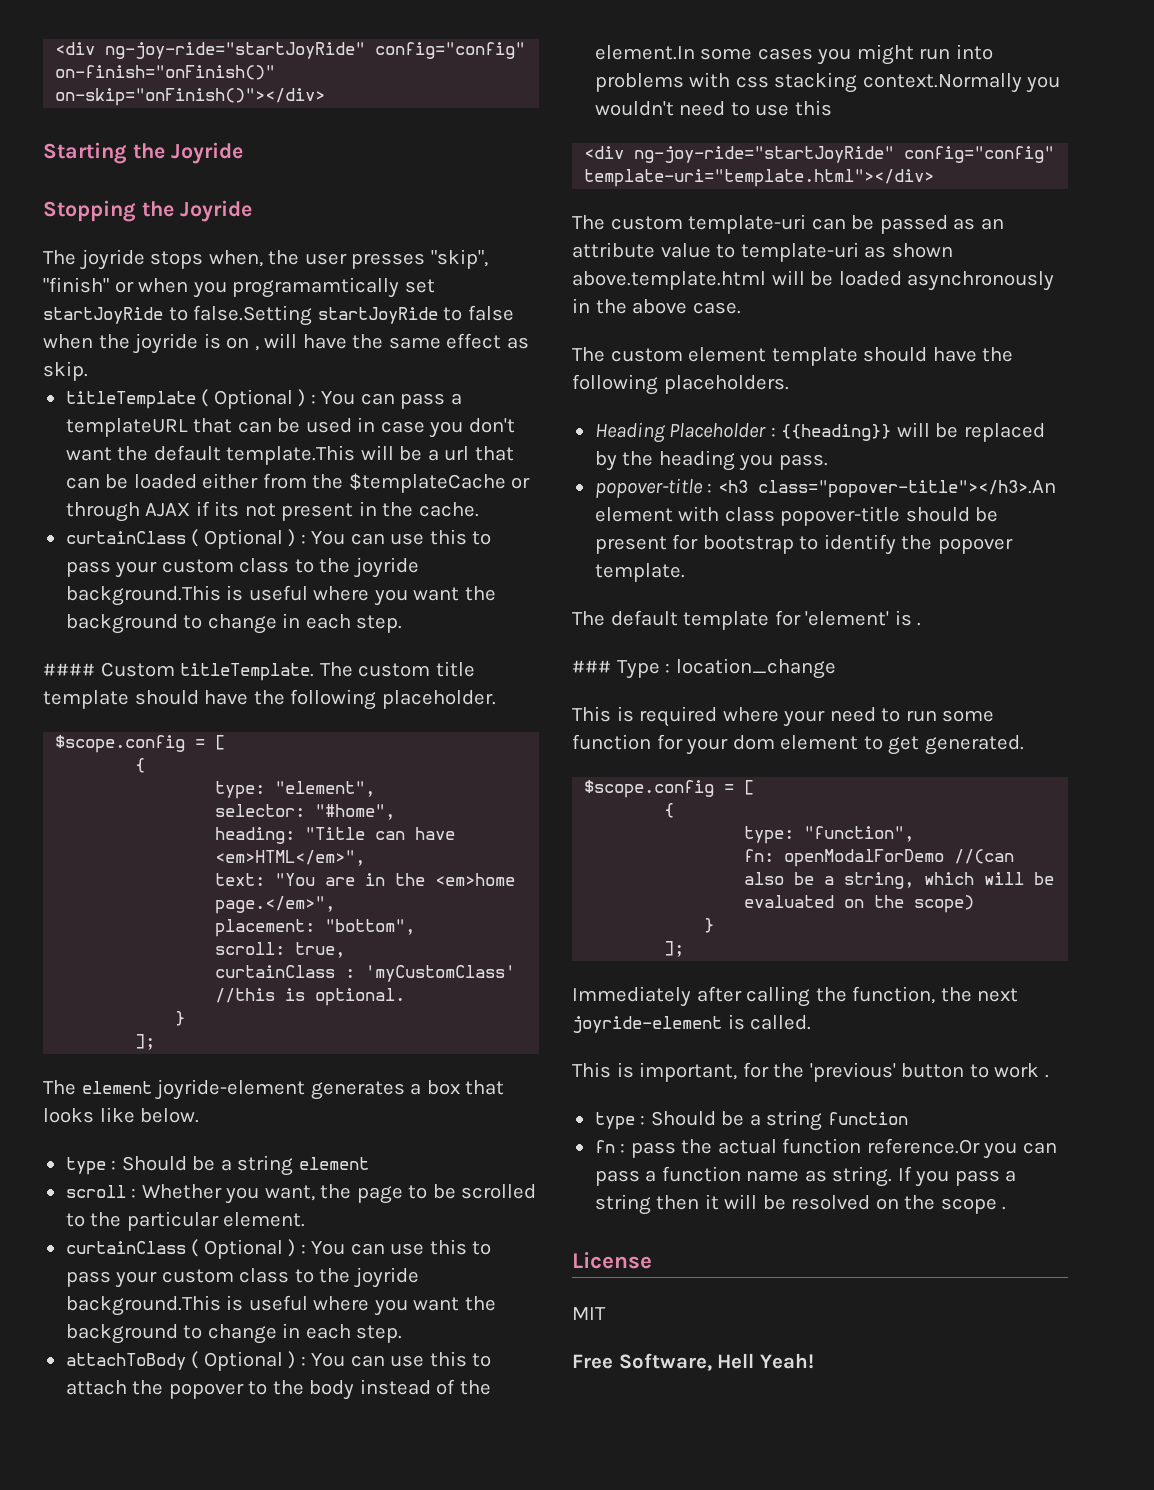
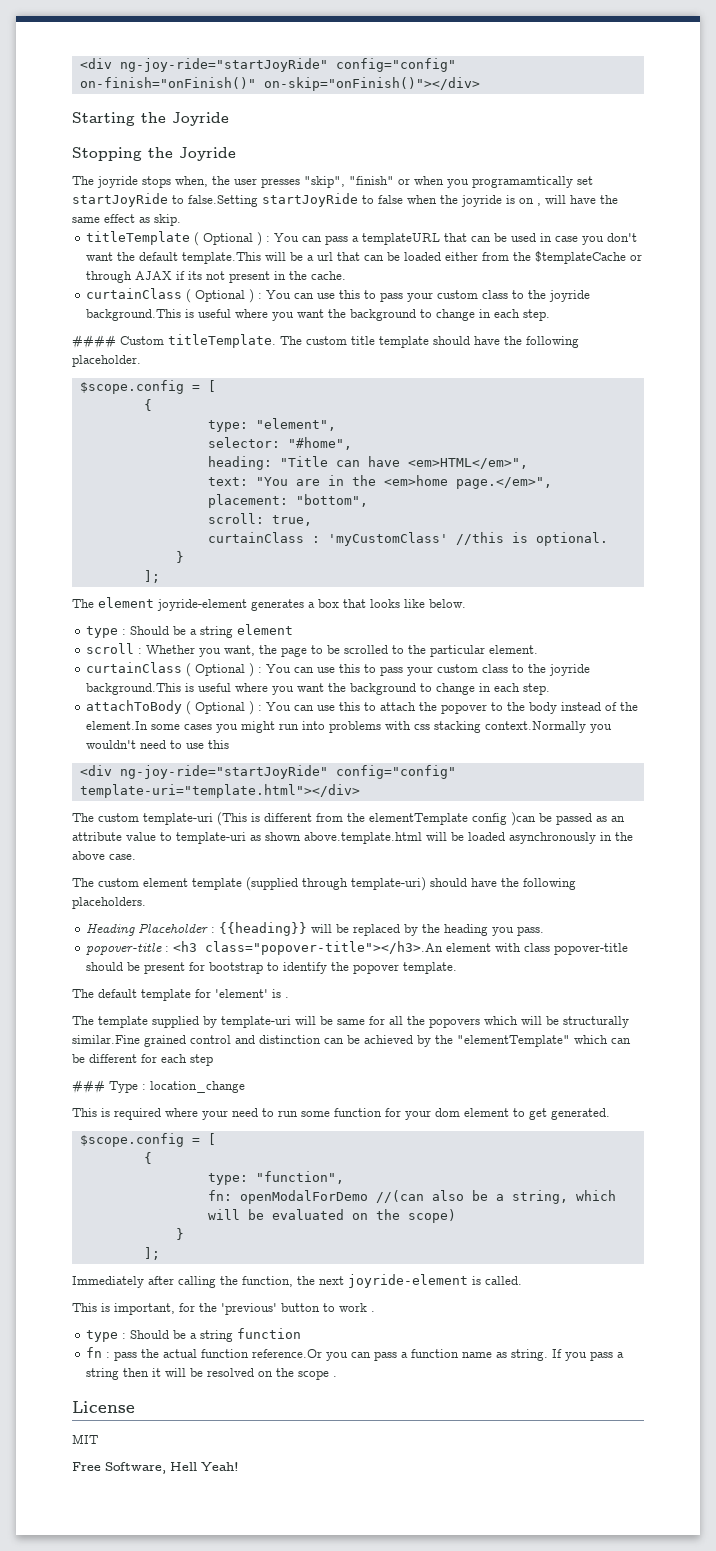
- The custom template-uri can be passed as an attribute value to template-uri as shown above.template.html will be loaded asynchronously in the above case.
+ The custom template-uri (This is different from the elementTemplate config )can be passed as an attribute value to template-uri as shown above.template.html will be loaded asynchronously in the above case.
- The custom element template should have the following placeholders.
+ The custom element template (supplied through template-uri) should have the following placeholders.
+ The template supplied by template-uri will be same for all the popovers which will be structurally similar.Fine grained control and distinction can be achieved by the "elementTemplate" which can be different for each step

